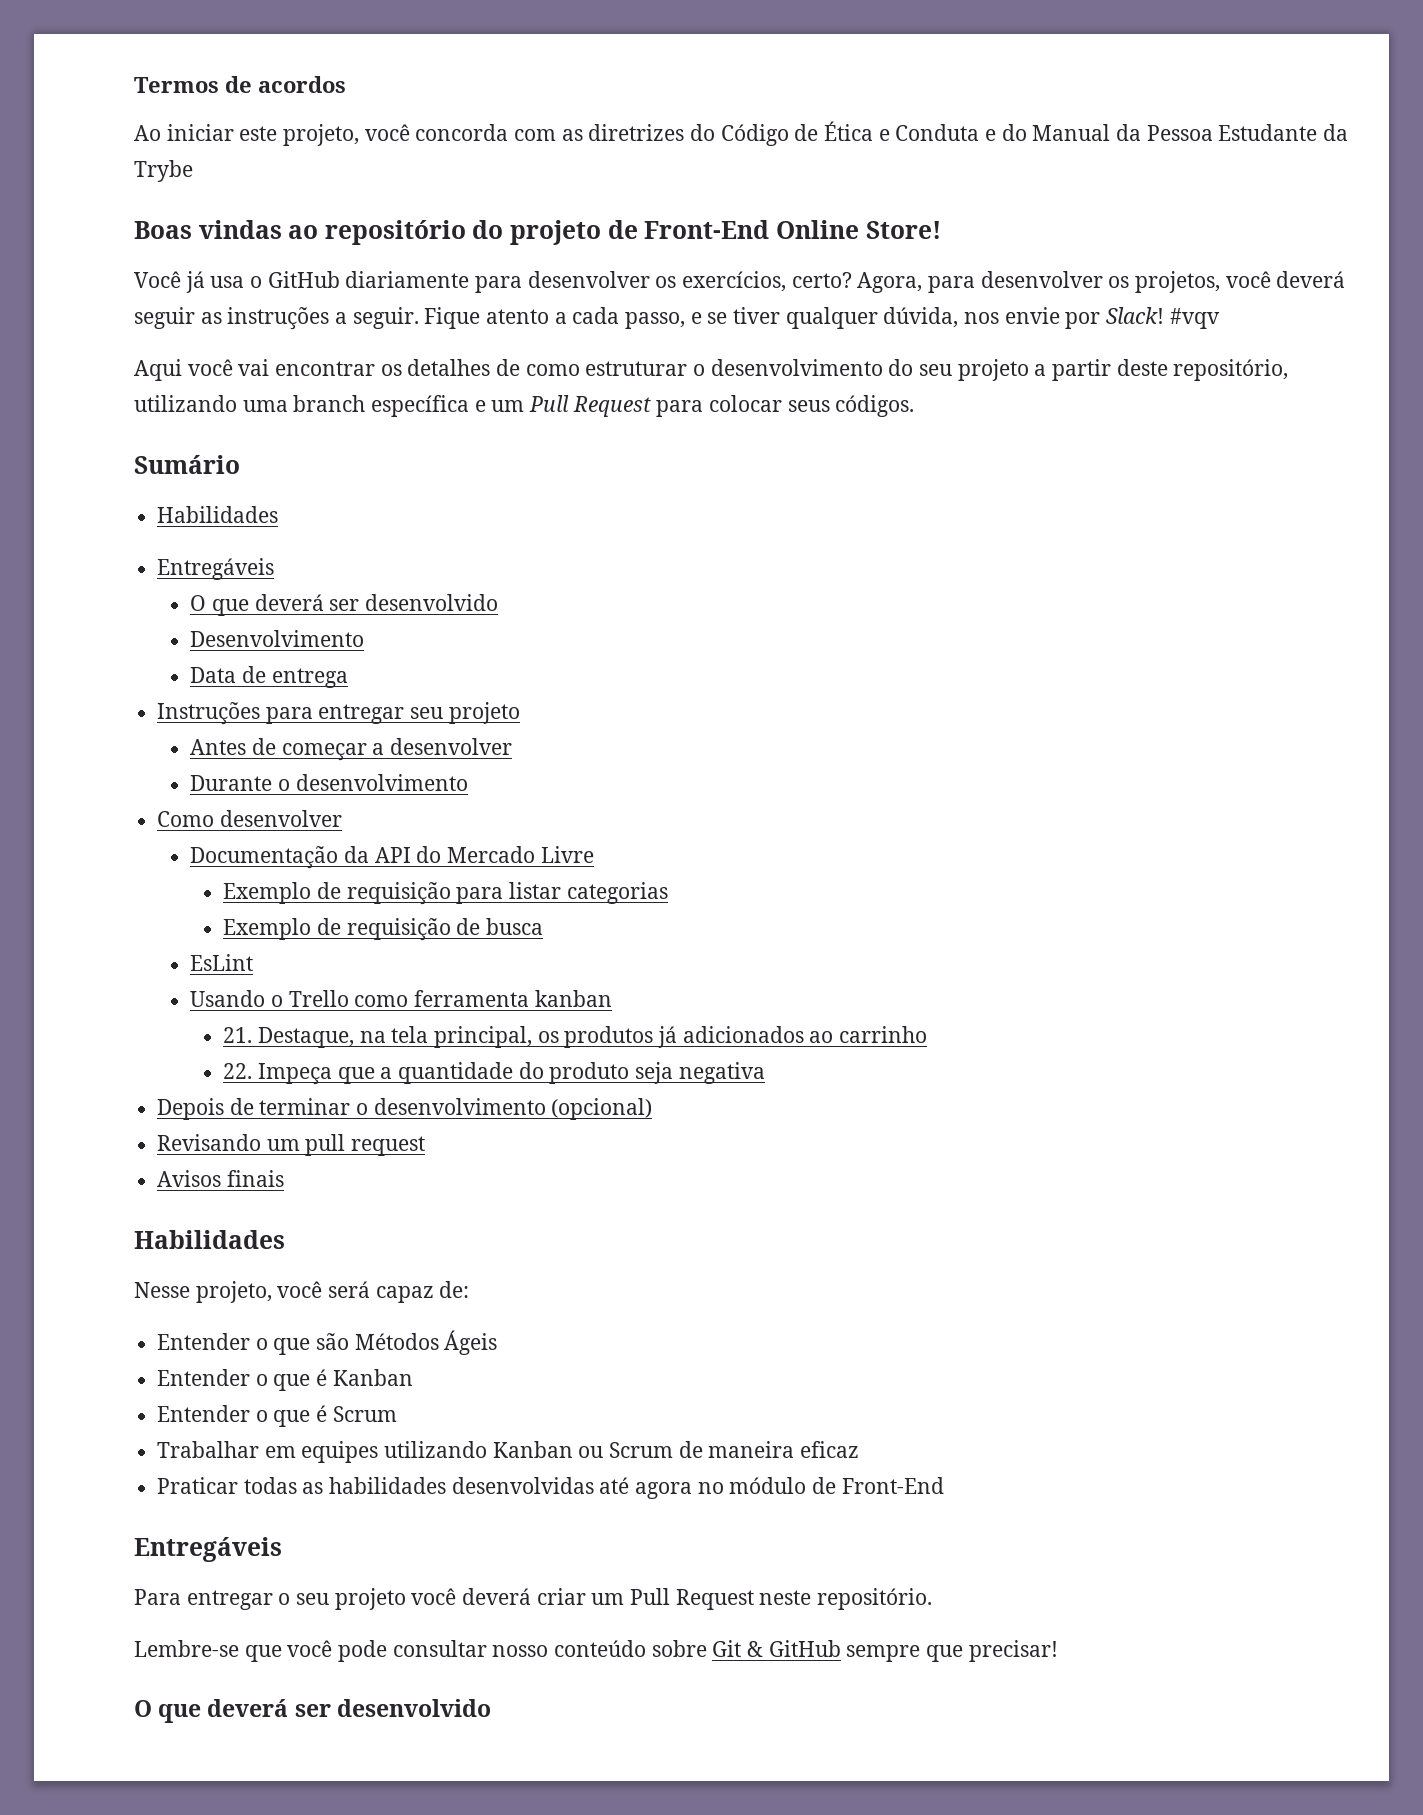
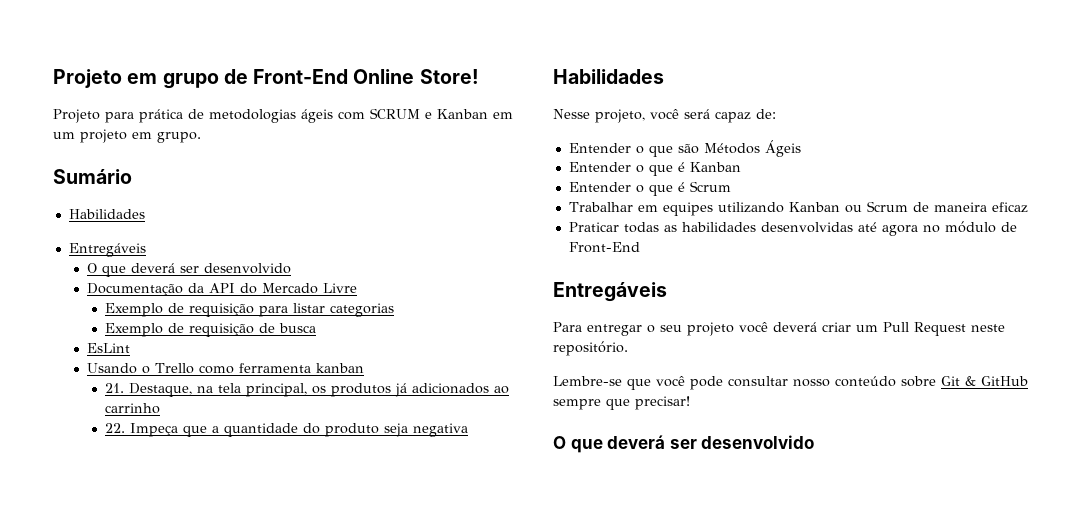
- Termos de acordos
- Ao iniciar este projeto, você concorda com as diretrizes do Código de Ética e Conduta e do Manual da Pessoa Estudante da Trybe
- Boas vindas ao repositório do projeto de Front-End Online Store!
- Você já usa o GitHub diariamente para desenvolver os exercícios, certo? Agora, para desenvolver os projetos, você deverá seguir as instruções a seguir. Fique atento a cada passo, e se tiver qualquer dúvida, nos envie por Slack! #vqv
- Aqui você vai encontrar os detalhes de como estruturar o desenvolvimento do seu projeto a partir deste repositório, utilizando uma branch específica e um Pull Request para colocar seus códigos.
+ Projeto em grupo de Front-End Online Store!
+ Projeto para prática de metodologias ágeis com SCRUM e Kanban em um projeto em grupo.
- Desenvolvimento
- Data de entrega
- Instruções para entregar seu projeto
- Antes de começar a desenvolver
- Durante o desenvolvimento
- Como desenvolver
- Depois de terminar o desenvolvimento (opcional)
- Revisando um pull request
- Avisos finais

